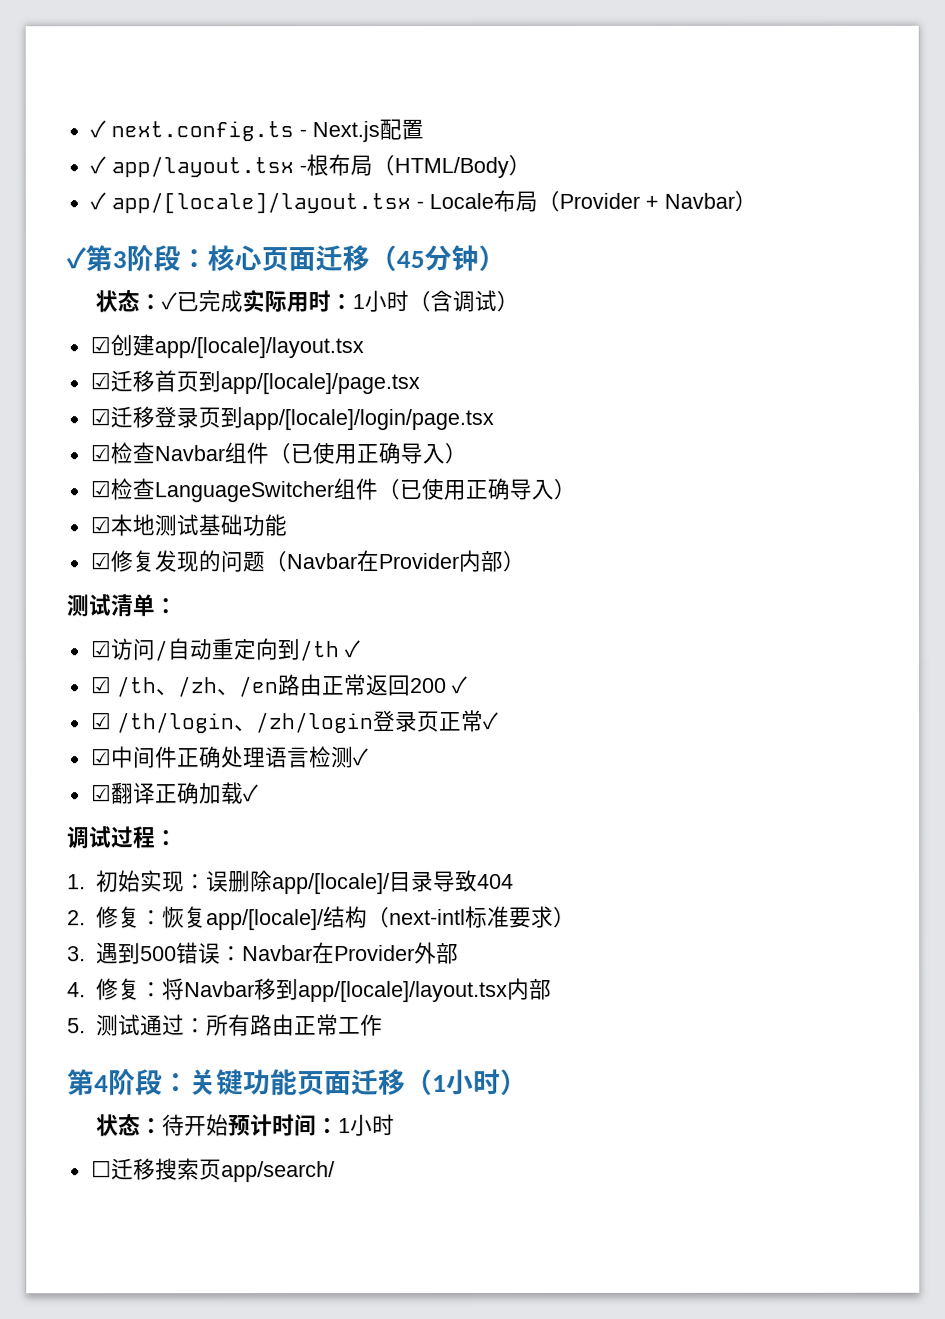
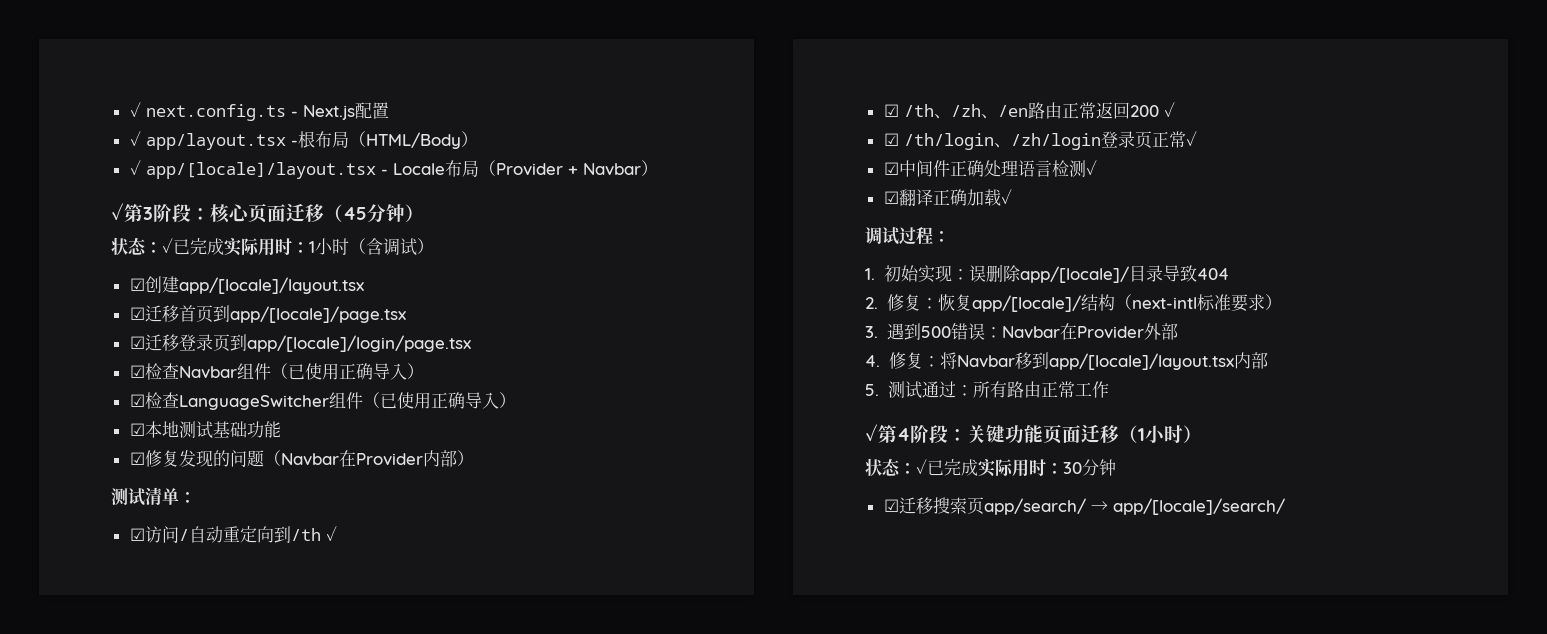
- 第4阶段：关键功能页面迁移（1小时）
+ ✓第4阶段：关键功能页面迁移（1小时）
- 状态：待开始预计时间：1小时
- ☐迁移搜索页app/search/
+ 状态：✓已完成实际用时：30分钟
+ ☑迁移搜索页app/search/ → app/[locale]/search/

